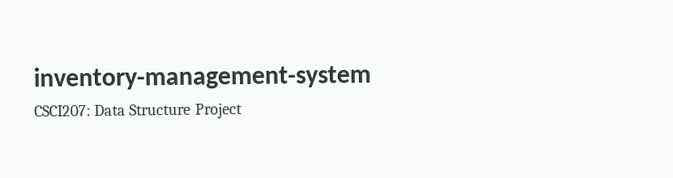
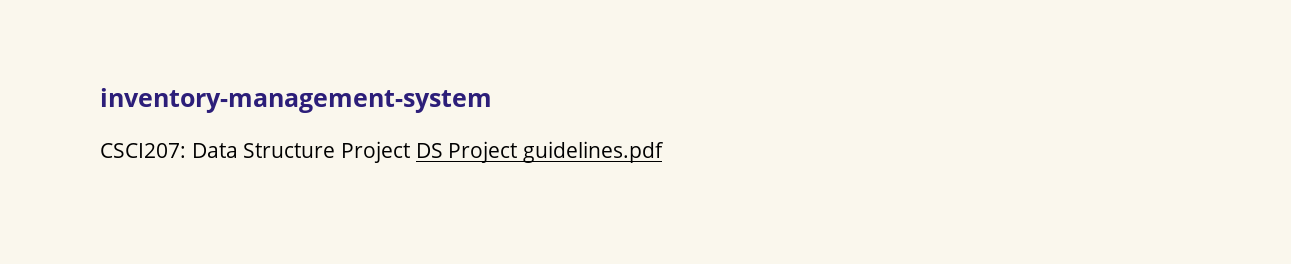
- CSCI207: Data Structure Project
+ CSCI207: Data Structure Project DS Project guidelines.pdf

